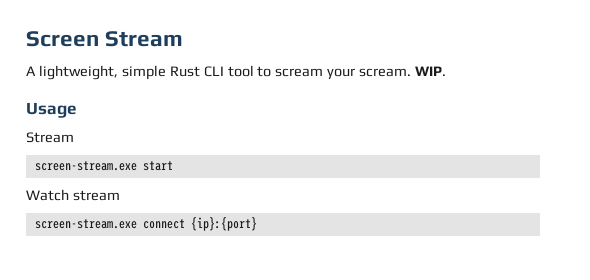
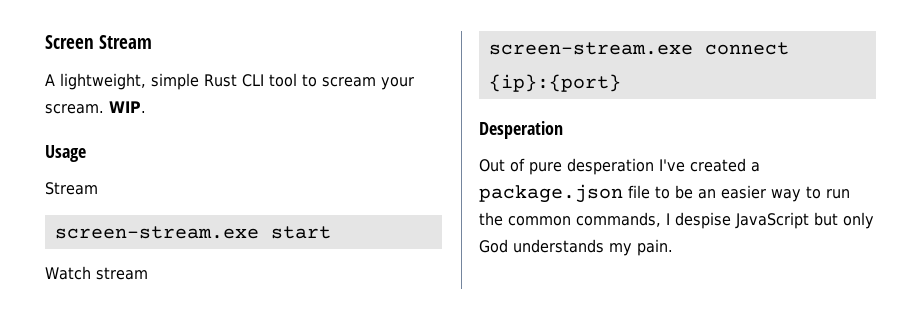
+ Desperation
+ Out of pure desperation I've created a package.json file to be an easier way to run the common commands, I despise JavaScript but only God understands my pain.

